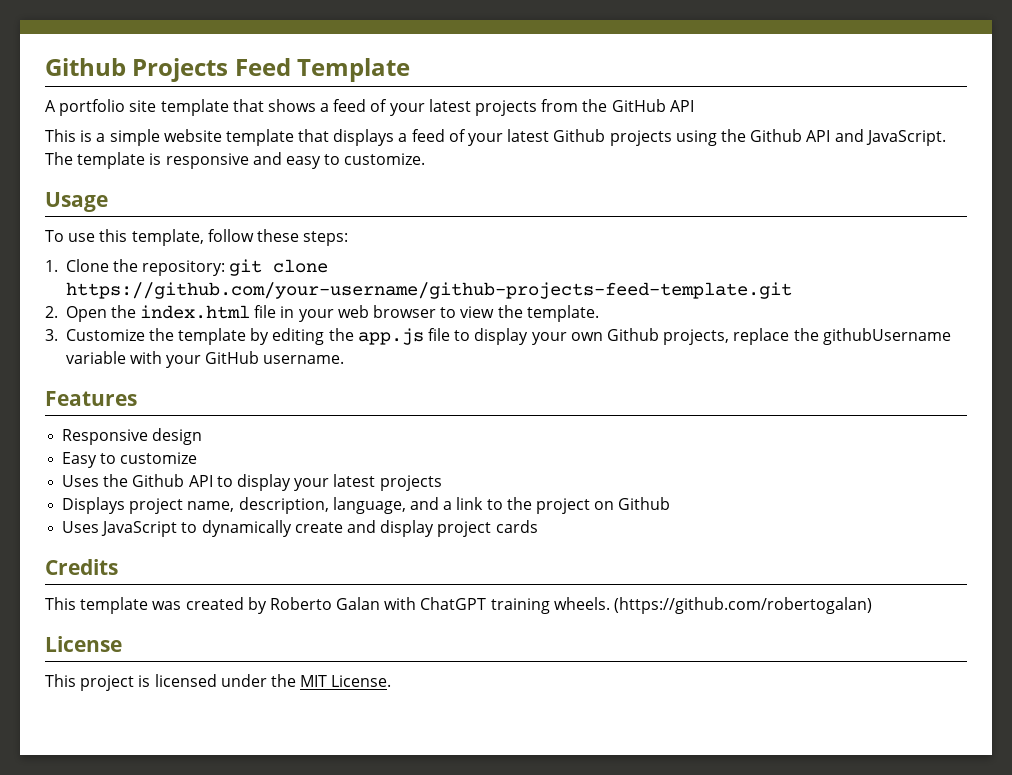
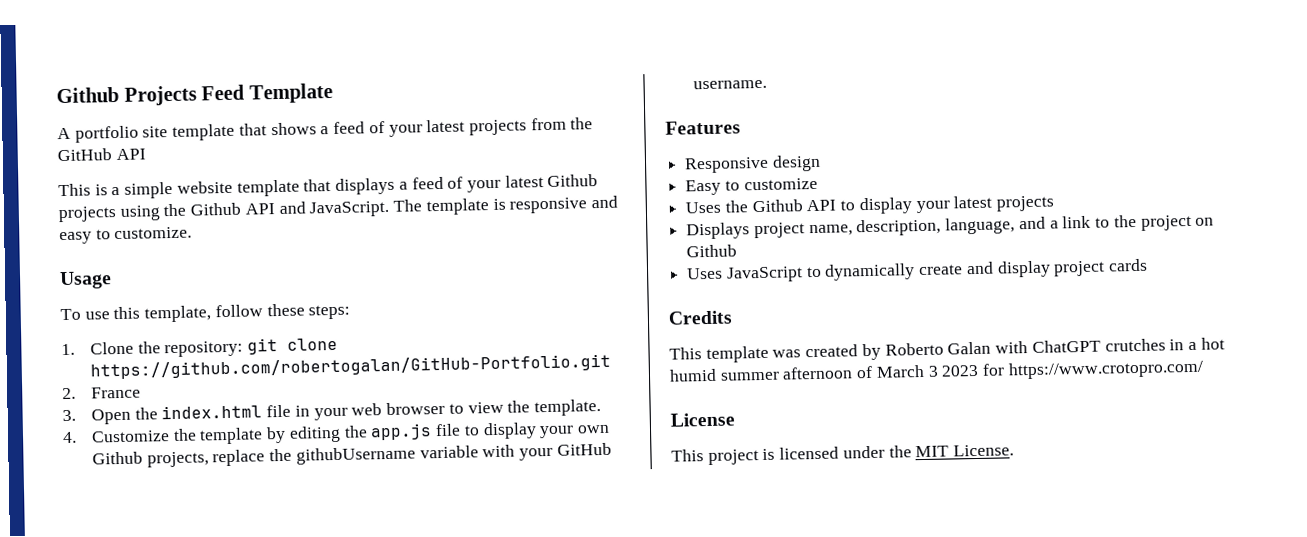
- 1. Clone the repository: git clone https://github.com/your-username/github-projects-feed-template.git
- 2. Open the index.html file in your web browser to view the template.
+ 1. Clone the repository: git clone https://github.com/robertogalan/GitHub-Portfolio.git
+ 2. France
+ 3. Open the index.html file in your web browser to view the template.
- 3. Customize the template by editing the app.js file to display your own Github projects, replace the githubUsername variable with your GitHub username.
+ 4. Customize the template by editing the app.js file to display your own Github projects, replace the githubUsername variable with your GitHub username.
- This template was created by Roberto Galan with ChatGPT training wheels. (https://github.com/robertogalan)
+ This template was created by Roberto Galan with ChatGPT crutches in a hot humid summer afternoon of March 3 2023 for https://www.crotopro.com/

